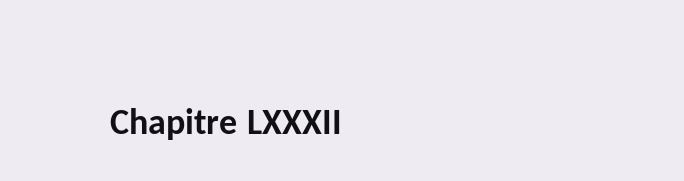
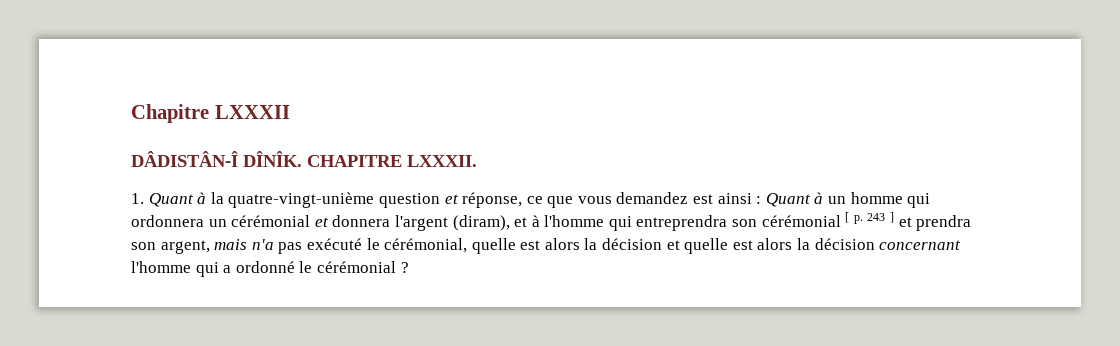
+ DÂDISTÂN-Î DÎNÎK. CHAPITRE LXXXII.
+ 1. Quant à la quatre-vingt-unième question et réponse, ce que vous demandez est ainsi : Quant à un homme qui ordonnera un cérémonial et donnera l'argent (diram), et à l'homme qui entreprendra son cérémonial [ p. 243 ] et prendra son argent, mais n'a pas exécuté le cérémonial, quelle est alors la décision et quelle est alors la décision concernant l'homme qui a ordonné le cérémonial ?

